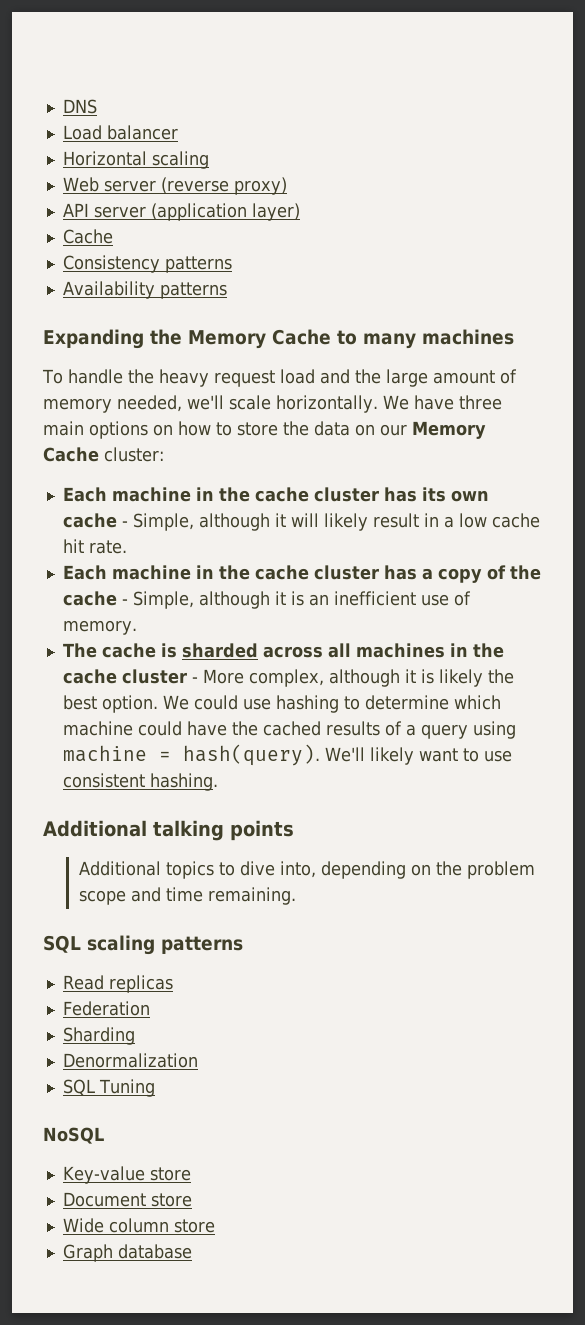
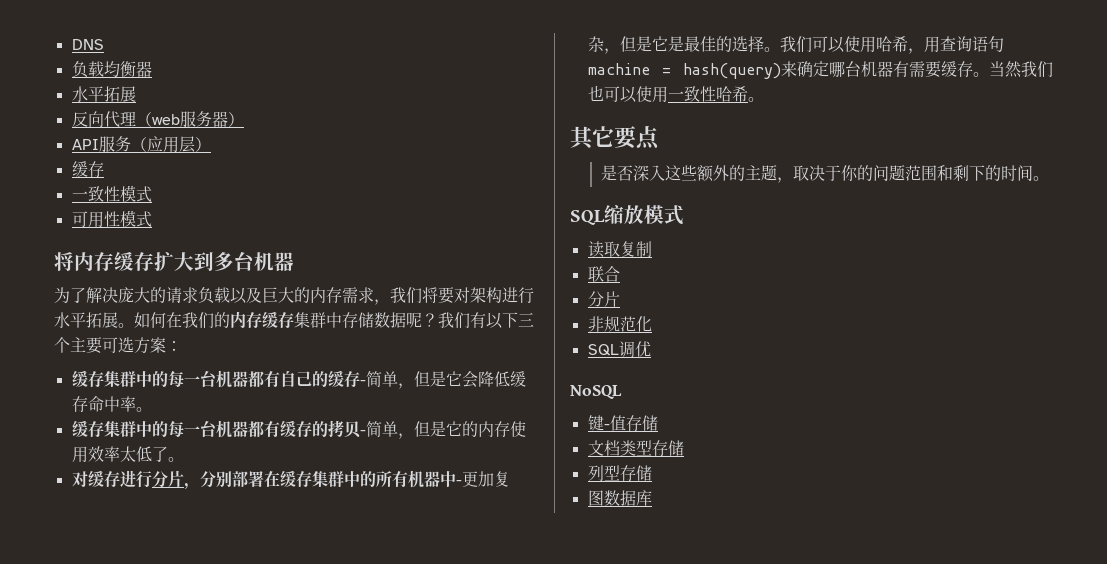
- Load balancer
- Horizontal scaling
- Web server (reverse proxy)
- API server (application layer)
- Cache
- Consistency patterns
- Availability patterns
- Expanding the Memory Cache to many machines
- To handle the heavy request load and the large amount of memory needed, we'll scale horizontally. We have three main options on how to store the data on our Memory Cache cluster:
- Each machine in the cache cluster has its own cache - Simple, although it will likely result in a low cache hit rate.
- Each machine in the cache cluster has a copy of the cache - Simple, although it is an inefficient use of memory.
- The cache is sharded across all machines in the cache cluster - More complex, although it is likely the best option. We could use hashing to determine which machine could have the cached results of a query using machine = hash(query). We'll likely want to use consistent hashing.
- Additional talking points
- Additional topics to dive into, depending on the problem scope and time remaining.
- SQL scaling patterns
- Read replicas
- Federation
- Sharding
- Denormalization
- SQL Tuning
+ 负载均衡器
+ 水平拓展
+ 反向代理（web服务器）
+ API服务（应用层）
+ 缓存
+ 一致性模式
+ 可用性模式
+ 将内存缓存扩大到多台机器
+ 为了解决庞大的请求负载以及巨大的内存需求，我们将要对架构进行水平拓展。如何在我们的内存缓存集群中存储数据呢？我们有以下三个主要可选方案：
+ 缓存集群中的每一台机器都有自己的缓存-简单，但是它会降低缓存命中率。
+ 缓存集群中的每一台机器都有缓存的拷贝-简单，但是它的内存使用效率太低了。
+ 对缓存进行分片，分别部署在缓存集群中的所有机器中-更加复杂，但是它是最佳的选择。我们可以使用哈希，用查询语句machine = hash(query)来确定哪台机器有需要缓存。当然我们也可以使用一致性哈希。
+ 其它要点
+ 是否深入这些额外的主题，取决于你的问题范围和剩下的时间。
+ SQL缩放模式
+ 读取复制
+ 联合
+ 分片
+ 非规范化
+ SQL调优
- Key-value store
- Document store
- Wide column store
- Graph database
+ 键-值存储
+ 文档类型存储
+ 列型存储
+ 图数据库

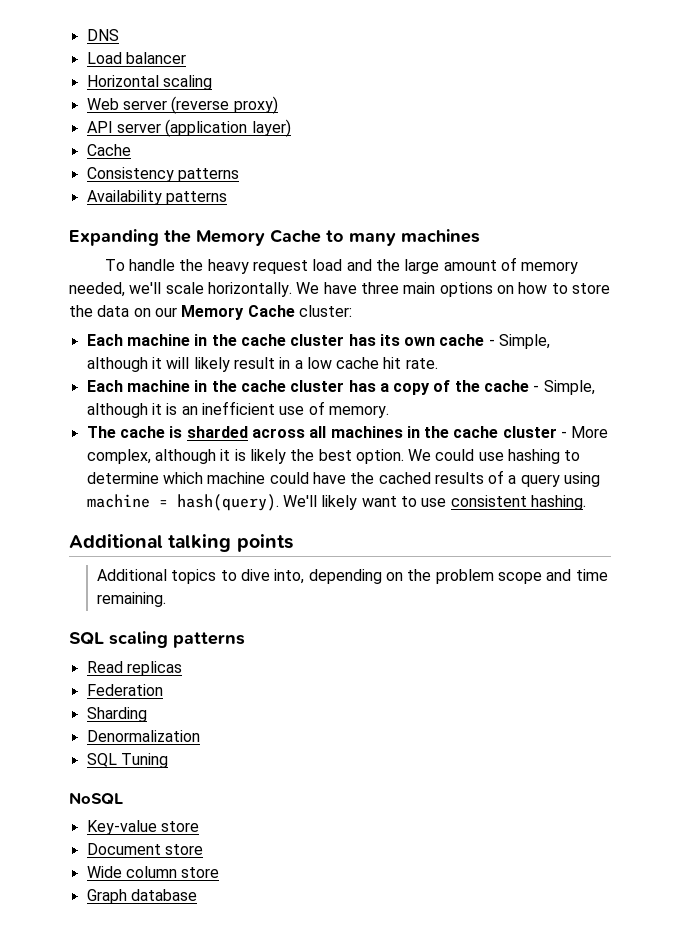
- 负载均衡器
- 水平拓展
- 反向代理（web服务器）
- API服务（应用层）
- 缓存
- 一致性模式
- 可用性模式
- 将内存缓存扩大到多台机器
- 为了解决庞大的请求负载以及巨大的内存需求，我们将要对架构进行水平拓展。如何在我们的内存缓存集群中存储数据呢？我们有以下三个主要可选方案：
- 缓存集群中的每一台机器都有自己的缓存-简单，但是它会降低缓存命中率。
- 缓存集群中的每一台机器都有缓存的拷贝-简单，但是它的内存使用效率太低了。
- 对缓存进行分片，分别部署在缓存集群中的所有机器中-更加复杂，但是它是最佳的选择。我们可以使用哈希，用查询语句machine = hash(query)来确定哪台机器有需要缓存。当然我们也可以使用一致性哈希。
- 其它要点
- 是否深入这些额外的主题，取决于你的问题范围和剩下的时间。
- SQL缩放模式
- 读取复制
- 联合
- 分片
- 非规范化
- SQL调优
+ Load balancer
+ Horizontal scaling
+ Web server (reverse proxy)
+ API server (application layer)
+ Cache
+ Consistency patterns
+ Availability patterns
+ Expanding the Memory Cache to many machines
+ To handle the heavy request load and the large amount of memory needed, we'll scale horizontally. We have three main options on how to store the data on our Memory Cache cluster:
+ Each machine in the cache cluster has its own cache - Simple, although it will likely result in a low cache hit rate.
+ Each machine in the cache cluster has a copy of the cache - Simple, although it is an inefficient use of memory.
+ The cache is sharded across all machines in the cache cluster - More complex, although it is likely the best option. We could use hashing to determine which machine could have the cached results of a query using machine = hash(query). We'll likely want to use consistent hashing.
+ Additional talking points
+ Additional topics to dive into, depending on the problem scope and time remaining.
+ SQL scaling patterns
+ Read replicas
+ Federation
+ Sharding
+ Denormalization
+ SQL Tuning
- 键-值存储
- 文档类型存储
- 列型存储
- 图数据库
+ Key-value store
+ Document store
+ Wide column store
+ Graph database

